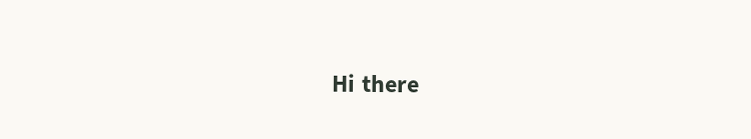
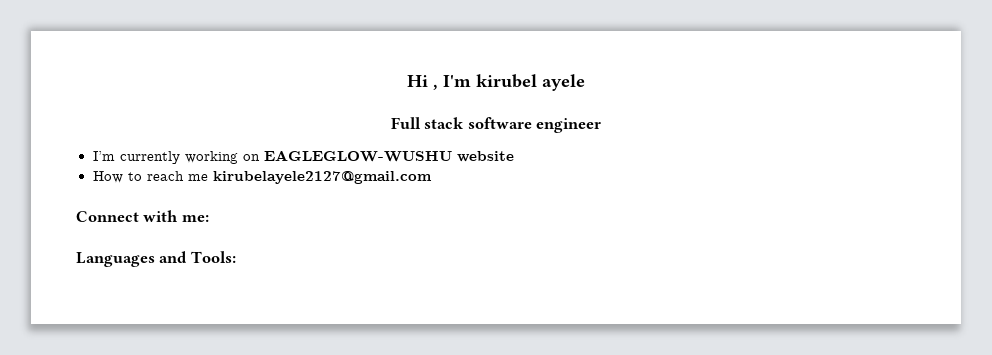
- Hi there
+ Hi , I'm kirubel ayele
+ Full stack software engineer
+ I’m currently working on EAGLEGLOW-WUSHU website
+ How to reach me kirubelayele2127@gmail.com
+ Connect with me:
+ Languages and Tools:

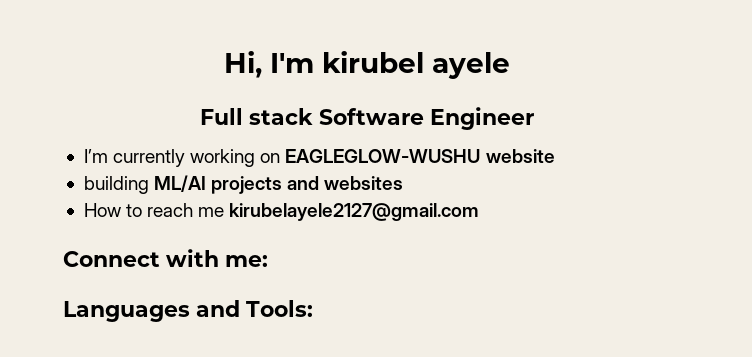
- Hi , I'm kirubel ayele
+ Hi, I'm kirubel ayele
- Full stack software engineer
+ Full stack Software Engineer
+ building ML/AI projects and websites

